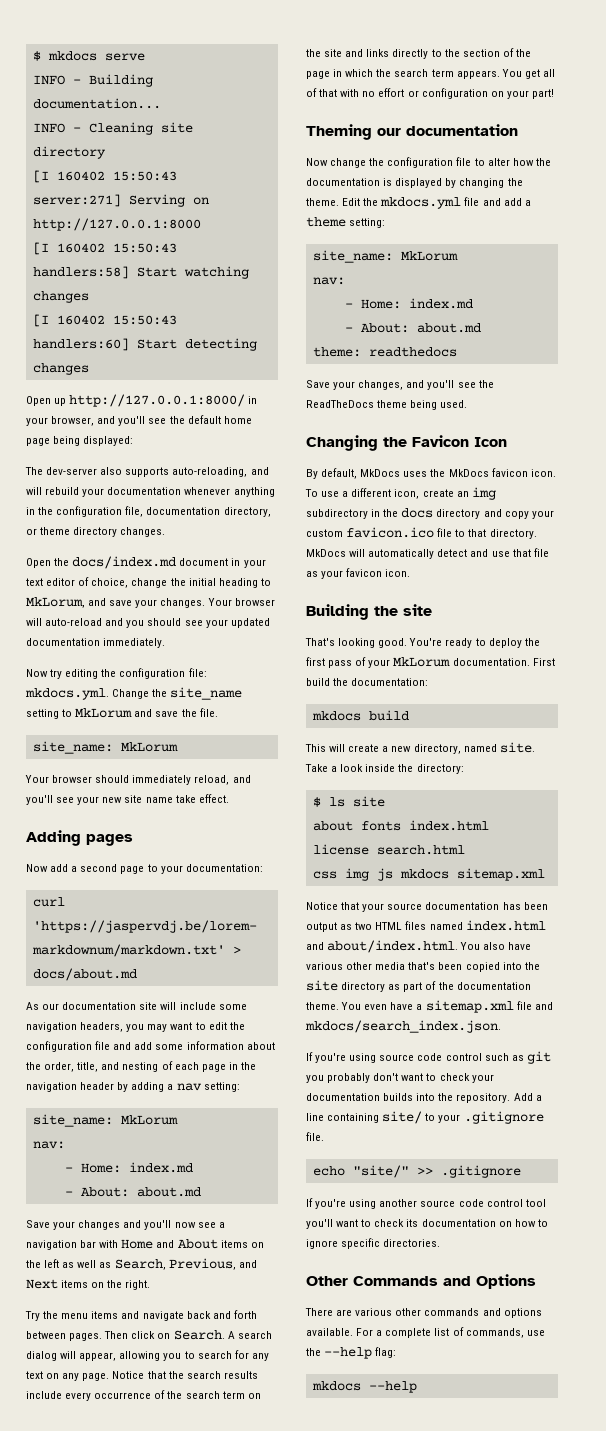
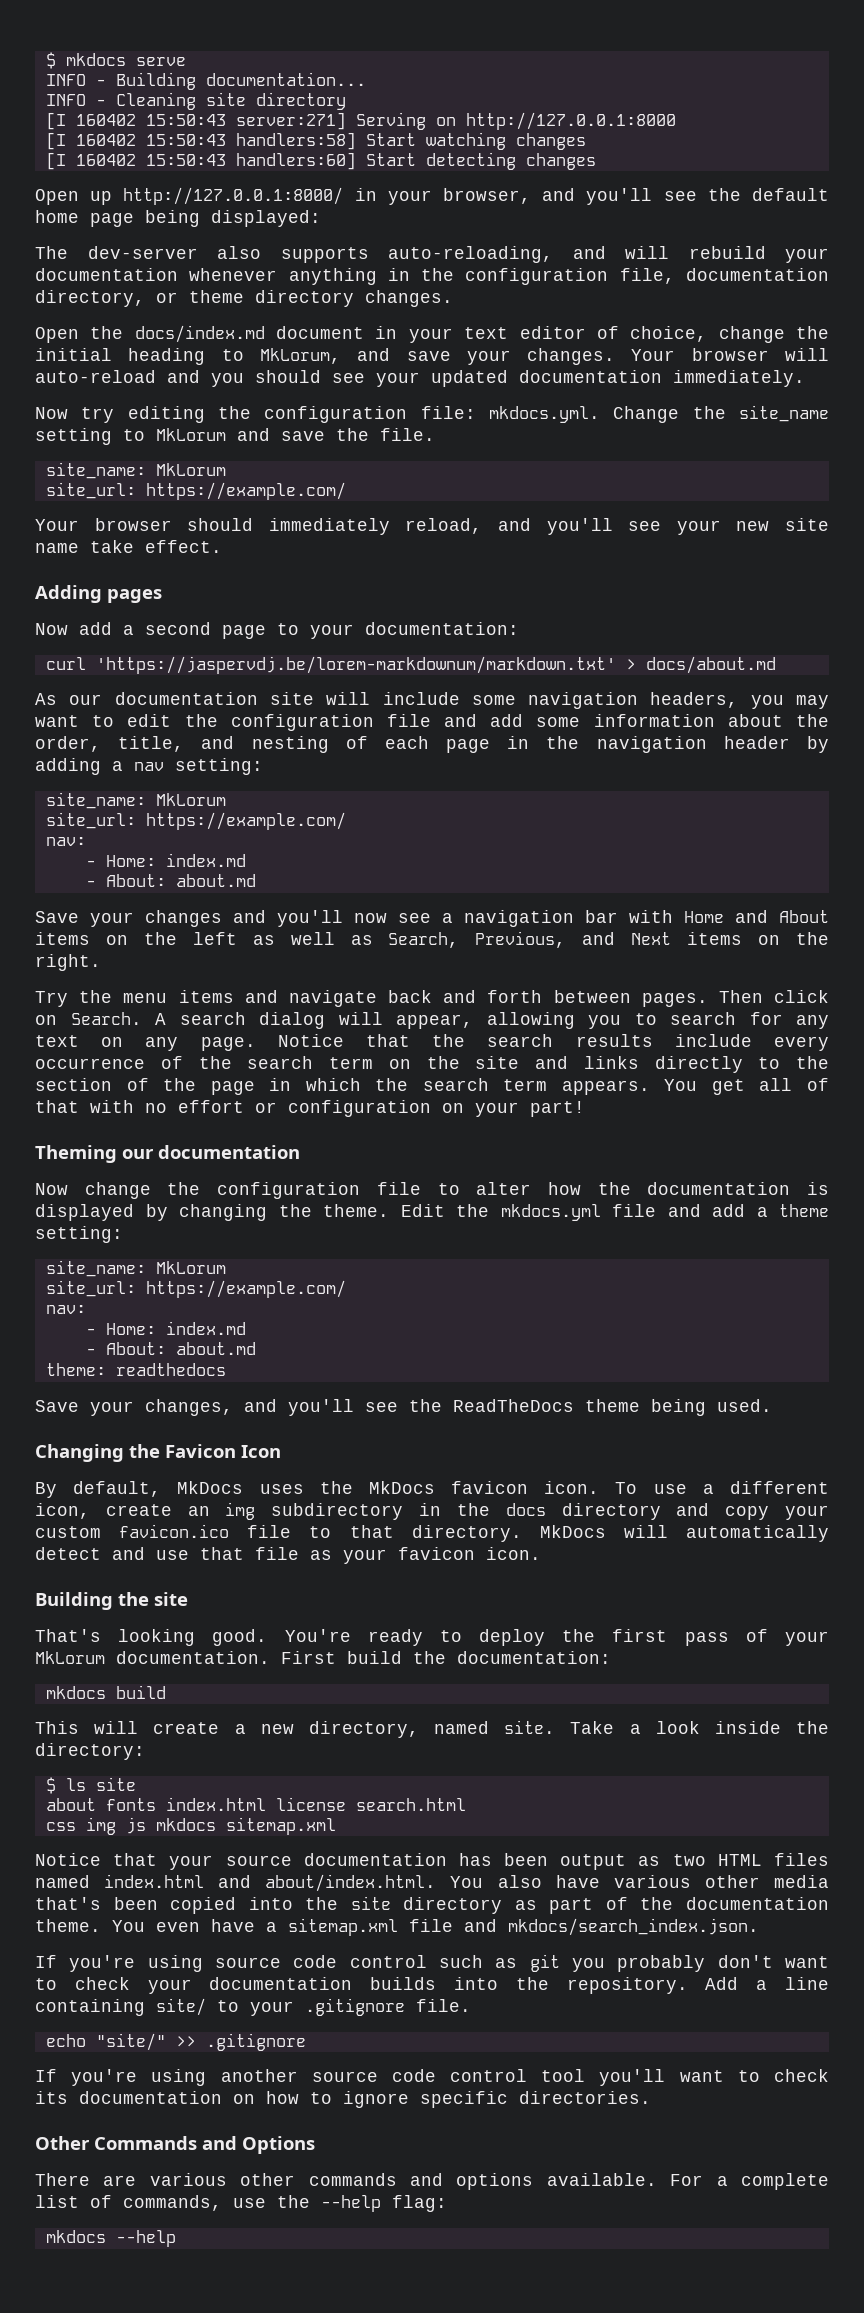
  Now try editing the configuration file: mkdocs.yml. Change the site_name setting to MkLorum and save the file.
  site_name: MkLorum
+ site_url: https://example.com/
  As our documentation site will include some navigation headers, you may want to edit the configuration file and add some information about the order, title, and nesting of each page in the navigation header by adding a nav setting:
  site_name: MkLorum
+ site_url: https://example.com/
  Edit the mkdocs.yml file and add a theme setting:
  site_name: MkLorum
+ site_url: https://example.com/

